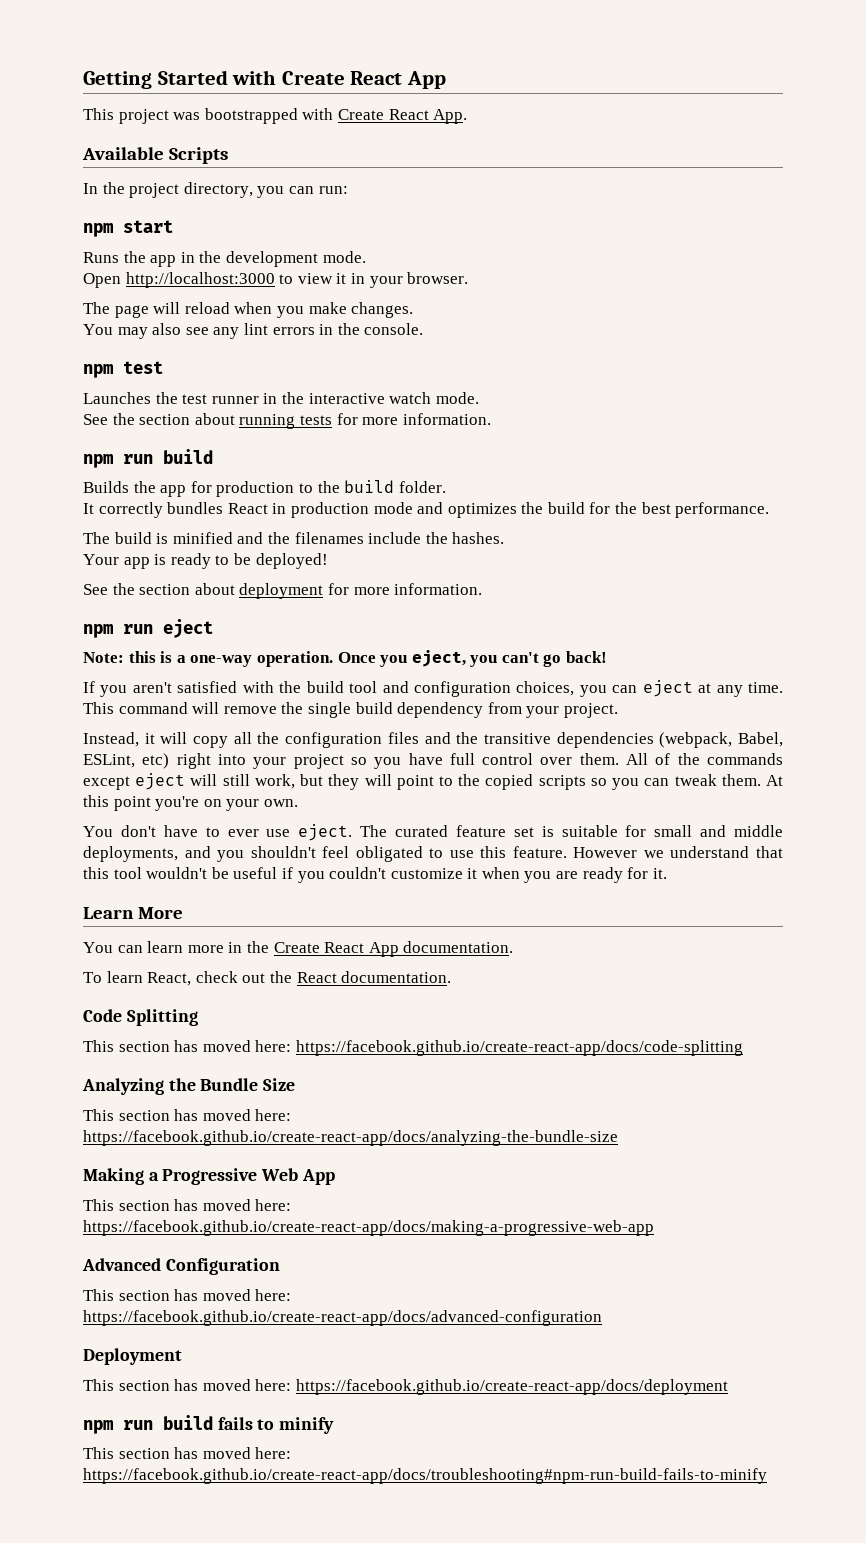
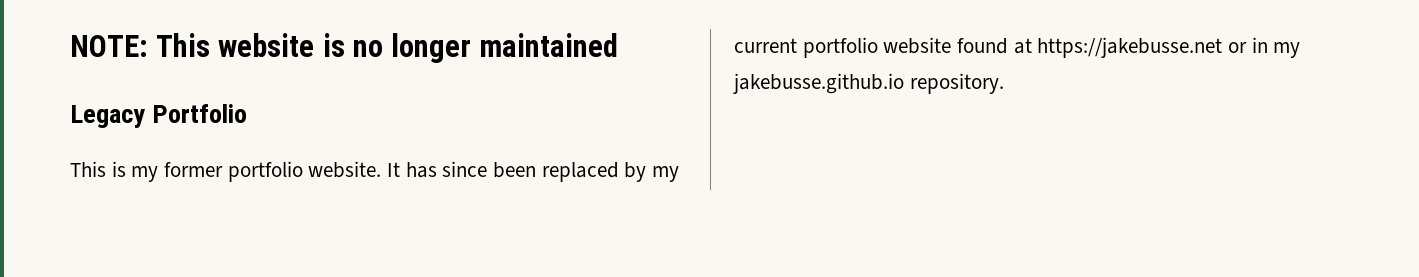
- Getting Started with Create React App
- This project was bootstrapped with Create React App.
- Available Scripts
- In the project directory, you can run:
- npm start
- Runs the app in the development mode.
- Open http://localhost:3000 to view it in your browser.
- The page will reload when you make changes.
- You may also see any lint errors in the console.
- npm test
- Launches the test runner in the interactive watch mode.
- See the section about running tests for more information.
- npm run build
- Builds the app for production to the build folder.
- It correctly bundles React in production mode and optimizes the build for the best performance.
- The build is minified and the filenames include the hashes.
- Your app is ready to be deployed!
- See the section about deployment for more information.
- npm run eject
- Note: this is a one-way operation. Once you eject, you can't go back!
- If you aren't satisfied with the build tool and configuration choices, you can eject at any time. This command will remove the single build dependency from your project.
- Instead, it will copy all the configuration files and the transitive dependencies (webpack, Babel, ESLint, etc) right into your project so you have full control over them. All of the commands except eject will still work, but they will point to the copied scripts so you can tweak them. At this point you're on your own.
- You don't have to ever use eject. The curated feature set is suitable for small and middle deployments, and you shouldn't feel obligated to use this feature. However we understand that this tool wouldn't be useful if you couldn't customize it when you are ready for it.
- Learn More
- You can learn more in the Create React App documentation.
- To learn React, check out the React documentation.
- Code Splitting
- This section has moved here: https://facebook.github.io/create-react-app/docs/code-splitting
- Analyzing the Bundle Size
- This section has moved here: https://facebook.github.io/create-react-app/docs/analyzing-the-bundle-size
- Making a Progressive Web App
- This section has moved here: https://facebook.github.io/create-react-app/docs/making-a-progressive-web-app
- Advanced Configuration
- This section has moved here: https://facebook.github.io/create-react-app/docs/advanced-configuration
- Deployment
- This section has moved here: https://facebook.github.io/create-react-app/docs/deployment
- npm run build fails to minify
- This section has moved here: https://facebook.github.io/create-react-app/docs/troubleshooting#npm-run-build-fails-to-minify
+ NOTE: This website is no longer maintained
+ Legacy Portfolio
+ This is my former portfolio website. It has since been replaced by my current portfolio website found at https://jakebusse.net or in my jakebusse.github.io repository.

